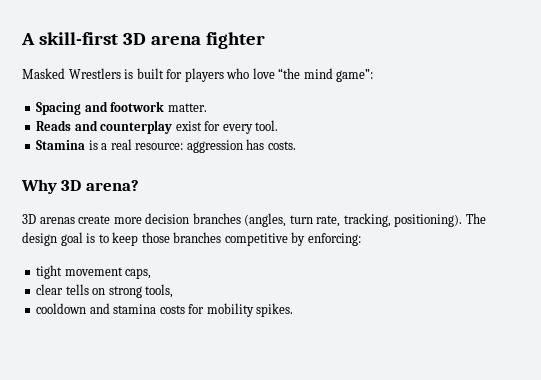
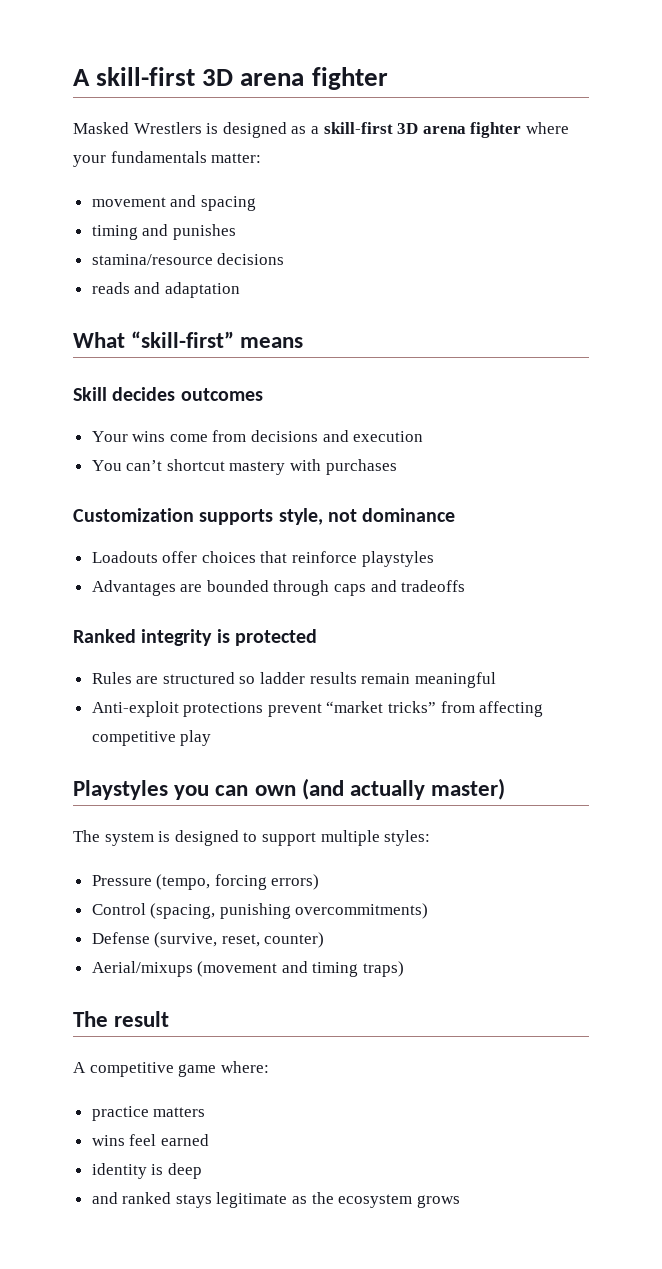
- Masked Wrestlers is built for players who love “the mind game”:
- Spacing and footwork matter.
- Reads and counterplay exist for every tool.
- Stamina is a real resource: aggression has costs.
- Why 3D arena?
- 3D arenas create more decision branches (angles, turn rate, tracking, positioning). The design goal is to keep those branches competitive by enforcing:
- tight movement caps,
- clear tells on strong tools,
- cooldown and stamina costs for mobility spikes.
+ Masked Wrestlers is designed as a skill-first 3D arena fighter where your fundamentals matter:
+ movement and spacing
+ timing and punishes
+ stamina/resource decisions
+ reads and adaptation
+ What “skill-first” means
+ Skill decides outcomes
+ Your wins come from decisions and execution
+ You can’t shortcut mastery with purchases
+ Customization supports style, not dominance
+ Loadouts offer choices that reinforce playstyles
+ Advantages are bounded through caps and tradeoffs
+ Ranked integrity is protected
+ Rules are structured so ladder results remain meaningful
+ Anti-exploit protections prevent “market tricks” from affecting competitive play
+ Playstyles you can own (and actually master)
+ The system is designed to support multiple styles:
+ Pressure (tempo, forcing errors)
+ Control (spacing, punishing overcommitments)
+ Defense (survive, reset, counter)
+ Aerial/mixups (movement and timing traps)
+ The result
+ A competitive game where:
+ practice matters
+ wins feel earned
+ identity is deep
+ and ranked stays legitimate as the ecosystem grows

